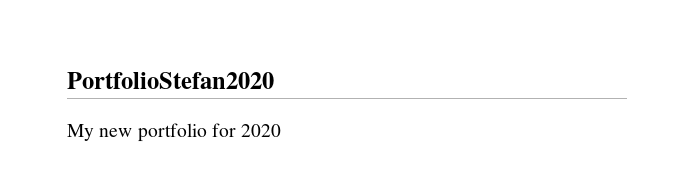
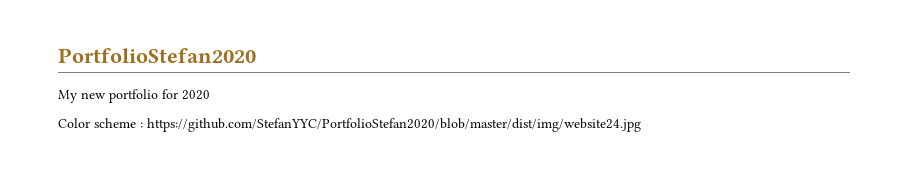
+ Color scheme : https://github.com/StefanYYC/PortfolioStefan2020/blob/master/dist/img/website24.jpg

